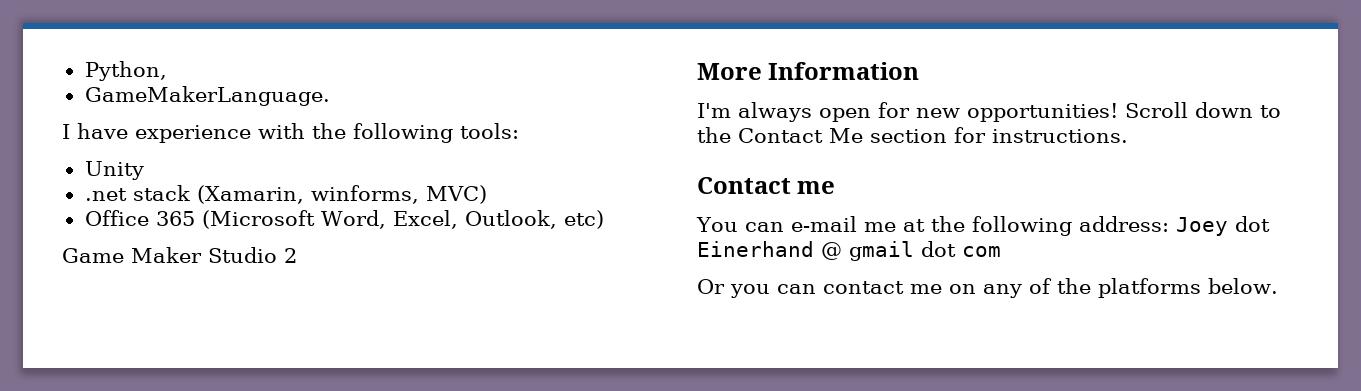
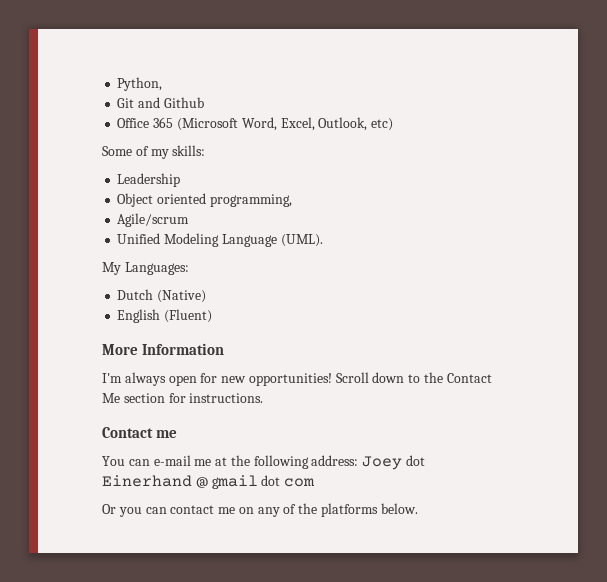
- GameMakerLanguage.
- I have experience with the following tools:
- Unity
- .net stack (Xamarin, winforms, MVC)
+ Git and Github
- Game Maker Studio 2
+ Some of my skills:
+ Leadership
+ Object oriented programming,
+ Agile/scrum
+ Unified Modeling Language (UML).
+ My Languages:
+ Dutch (Native)
+ English (Fluent)

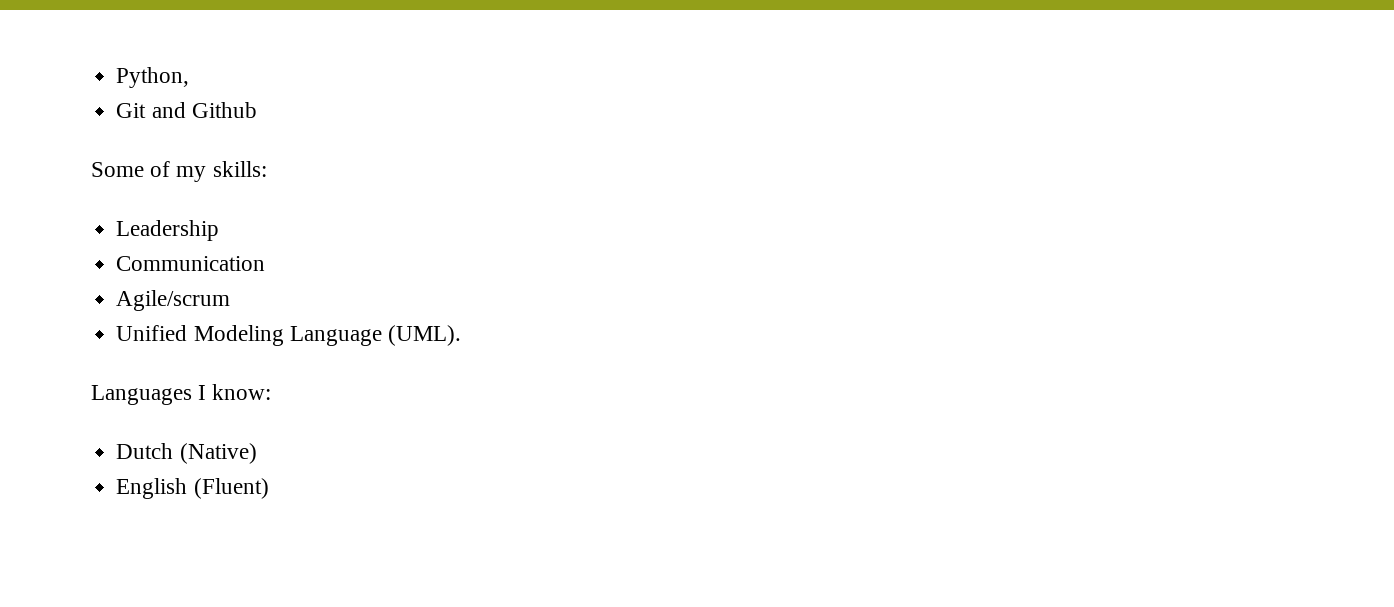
- Office 365 (Microsoft Word, Excel, Outlook, etc)
- Object oriented programming,
+ Communication
- My Languages:
+ Languages I know:
- More Information
- I'm always open for new opportunities! Scroll down to the Contact Me section for instructions.
- Contact me
- You can e-mail me at the following address: Joey dot Einerhand @ gmail dot com
- Or you can contact me on any of the platforms below.

